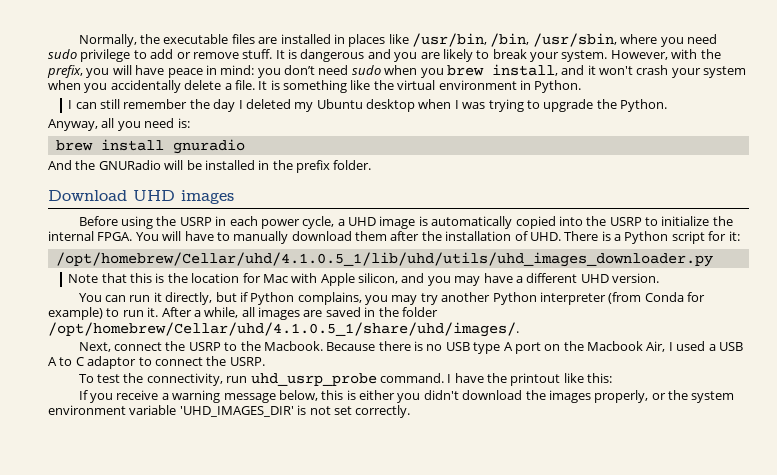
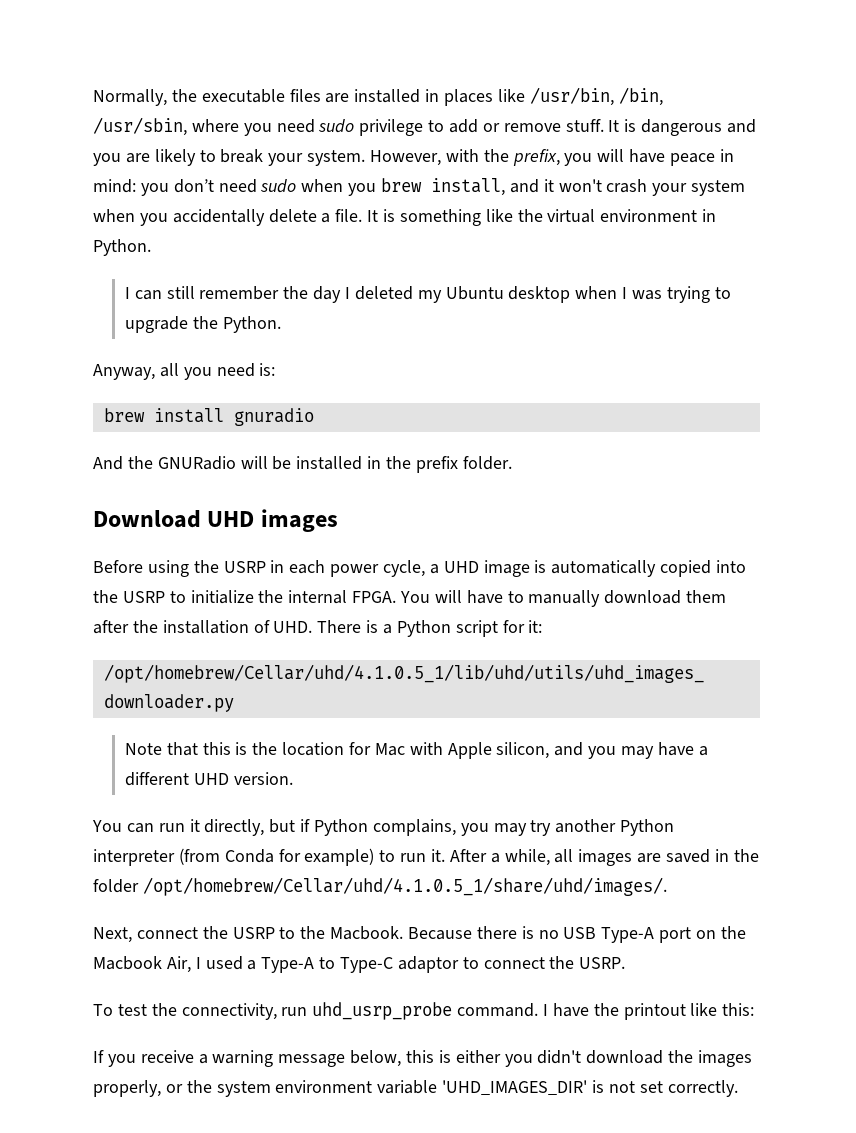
- Because there is no USB type A port on the Macbook Air, I used a USB A to C adaptor to connect the USRP.
+ Because there is no USB Type-A port on the Macbook Air, I used a Type-A to Type-C adaptor to connect the USRP.

